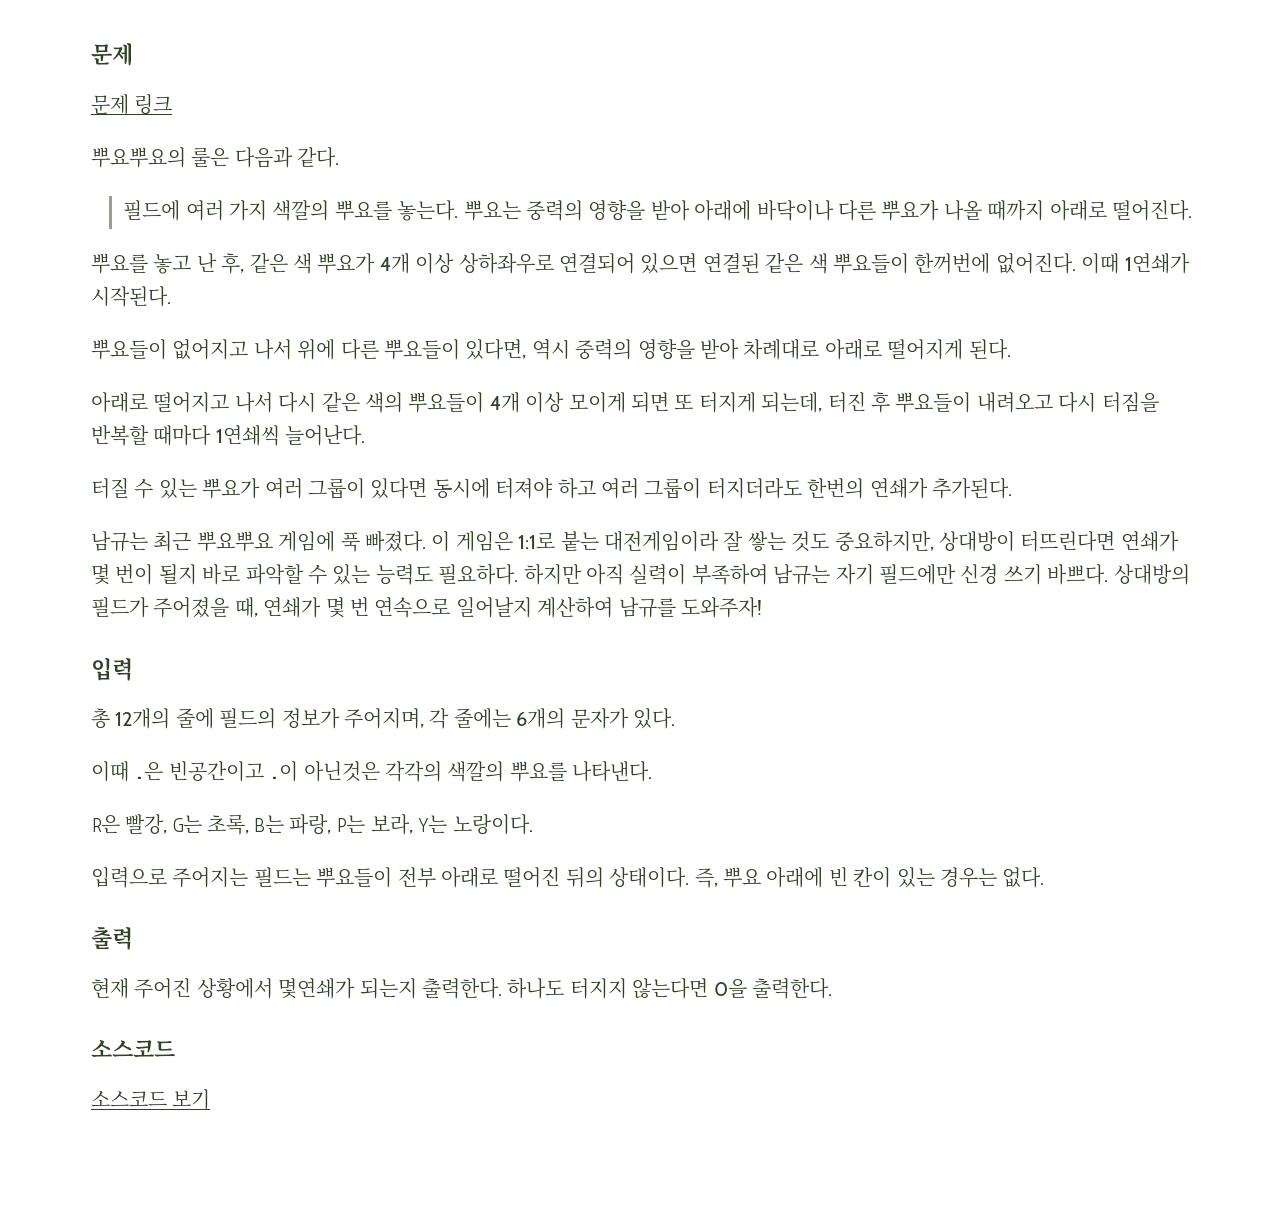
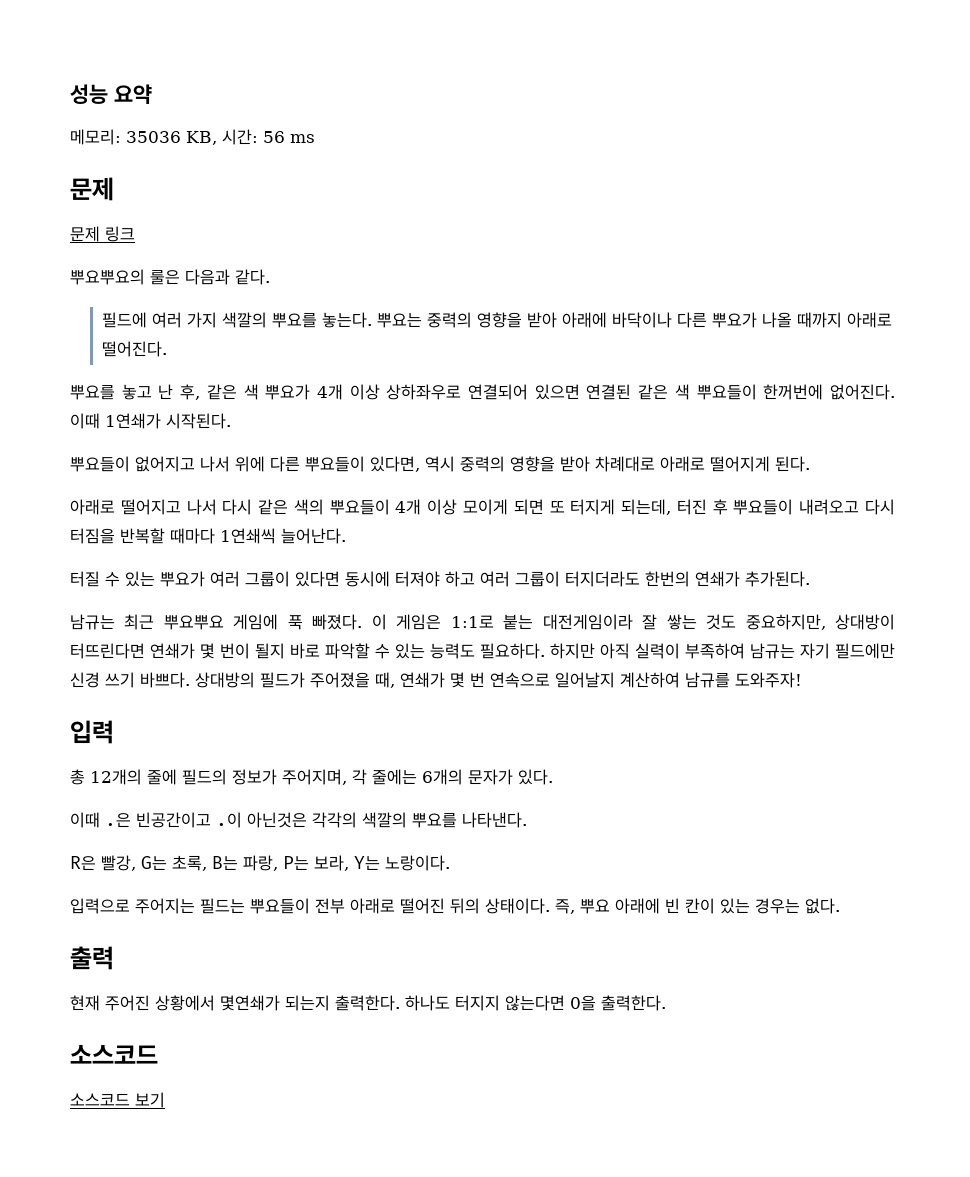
+ 성능 요약
+ 메모리: 35036 KB, 시간: 56 ms

